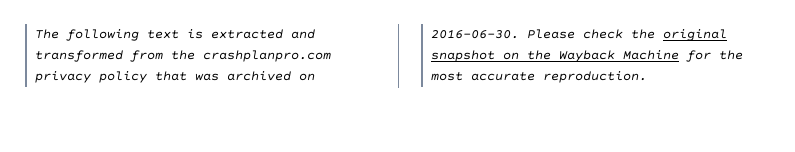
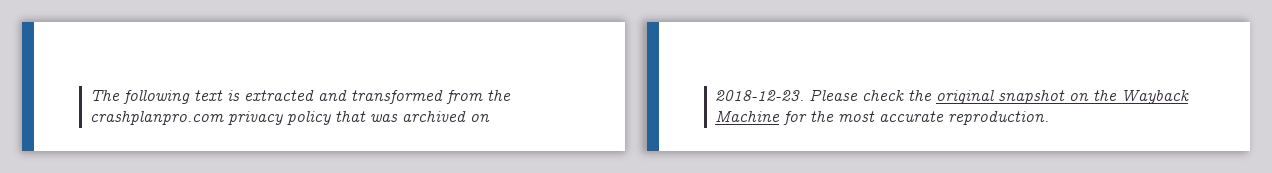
- The following text is extracted and transformed from the crashplanpro.com privacy policy that was archived on 2016-06-30.
+ The following text is extracted and transformed from the crashplanpro.com privacy policy that was archived on 2018-12-23.

